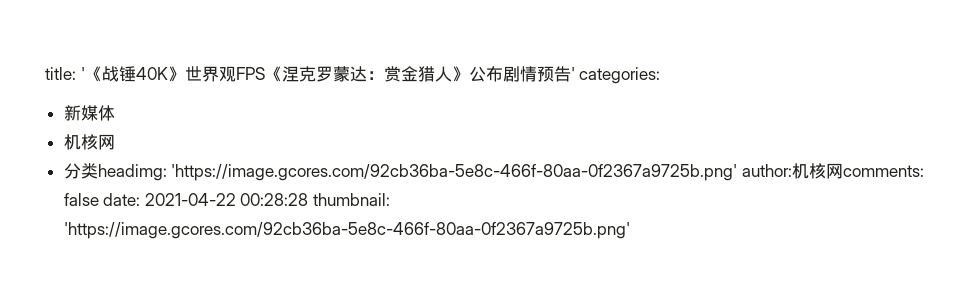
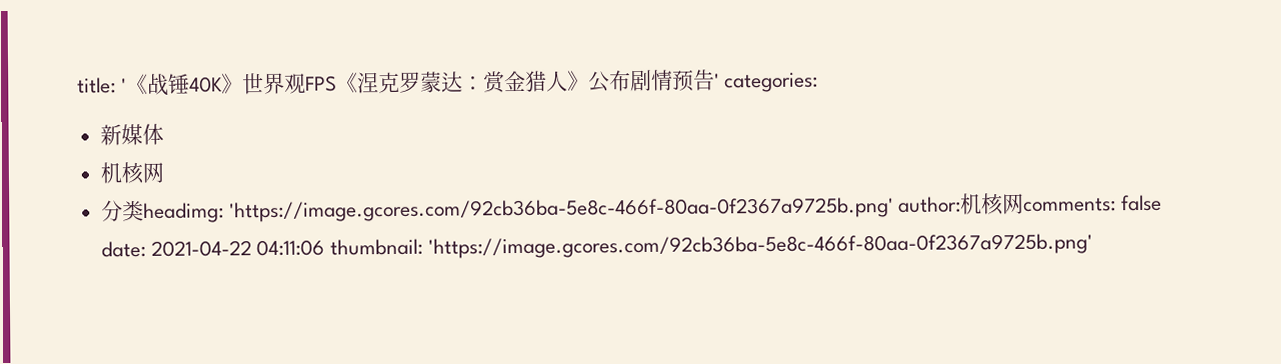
- 分类headimg: 'https://image.gcores.com/92cb36ba-5e8c-466f-80aa-0f2367a9725b.png' author:机核网comments: false date: 2021-04-22 00:28:28 thumbnail: 'https://image.gcores.com/92cb36ba-5e8c-466f-80aa-0f2367a9725b.png'
+ 分类headimg: 'https://image.gcores.com/92cb36ba-5e8c-466f-80aa-0f2367a9725b.png' author:机核网comments: false date: 2021-04-22 04:11:06 thumbnail: 'https://image.gcores.com/92cb36ba-5e8c-466f-80aa-0f2367a9725b.png'

